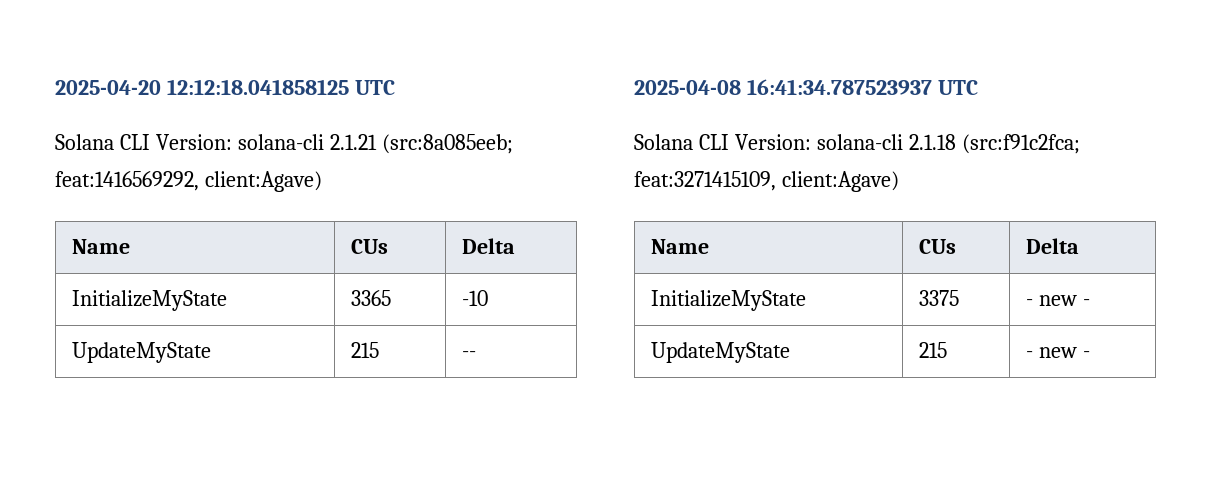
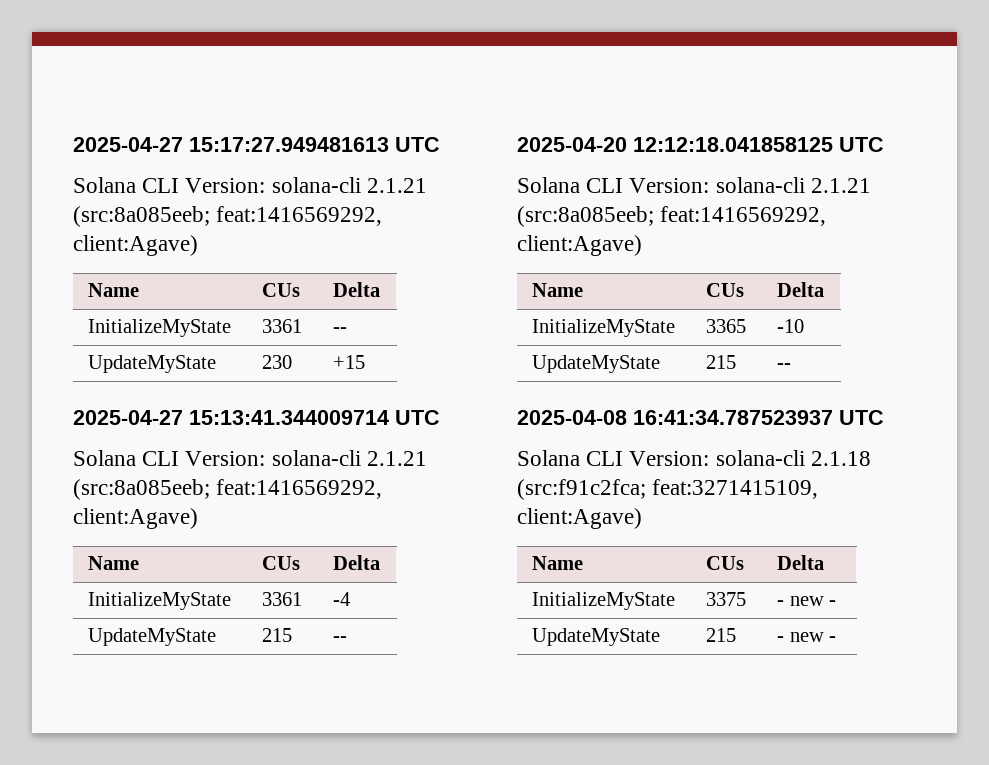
+ 2025-04-27 15:17:27.949481613 UTC
+ Solana CLI Version: solana-cli 2.1.21 (src:8a085eeb; feat:1416569292, client:Agave)
+ Name | CUs | Delta
+ InitializeMyState | 3361 | --
+ UpdateMyState | 230 | +15
+ 2025-04-27 15:13:41.344009714 UTC
+ Solana CLI Version: solana-cli 2.1.21 (src:8a085eeb; feat:1416569292, client:Agave)
+ Name | CUs | Delta
+ InitializeMyState | 3361 | -4
+ UpdateMyState | 215 | --

